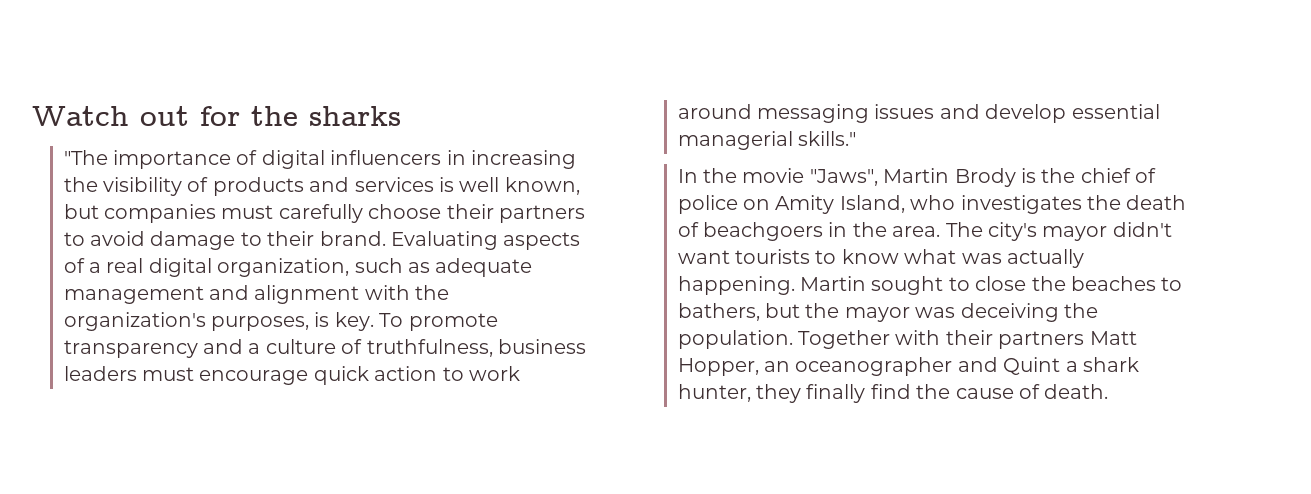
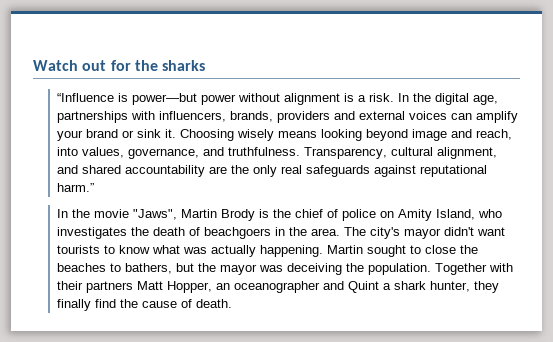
- "The importance of digital influencers in increasing the visibility of products and services is well known, but companies must carefully choose their partners to avoid damage to their brand. Evaluating aspects of a real digital organization, such as adequate management and alignment with the organization's purposes, is key. To promote transparency and a culture of truthfulness, business leaders must encourage quick action to work around messaging issues and develop essential managerial skills."
+ “Influence is power—but power without alignment is a risk. In the digital age, partnerships with influencers, brands, providers and external voices can amplify your brand or sink it. Choosing wisely means looking beyond image and reach, into values, governance, and truthfulness. Transparency, cultural alignment, and shared accountability are the only real safeguards against reputational harm.”

